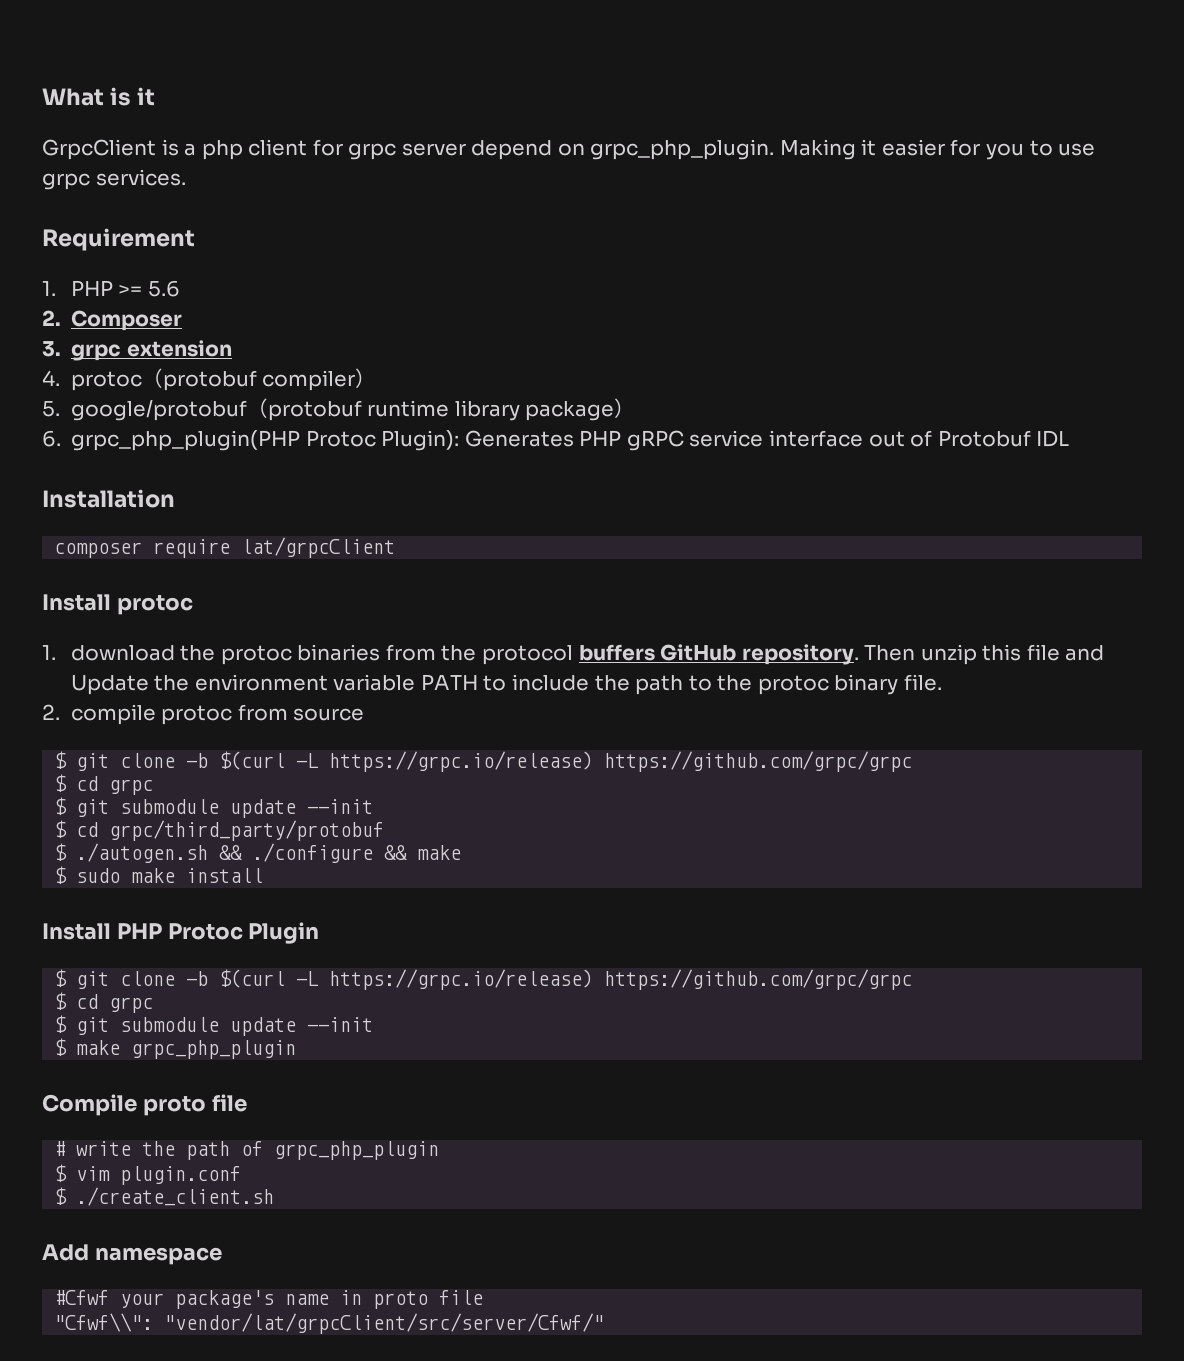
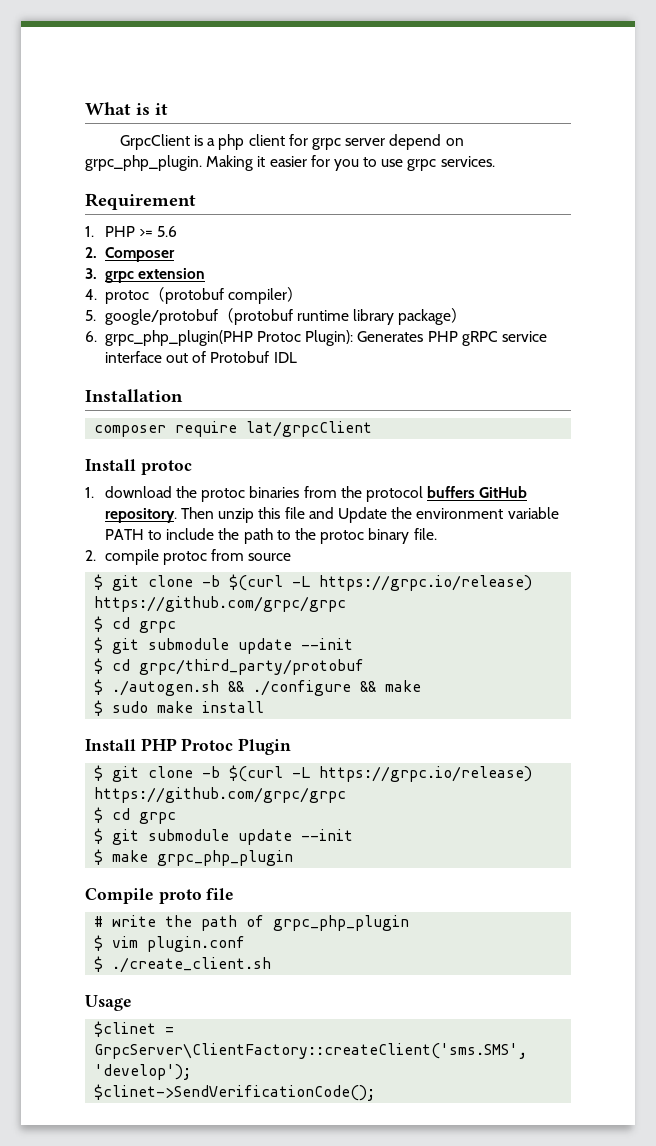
- Add namespace
- #Cfwf your package's name in proto file
- "Cfwf\\": "vendor/lat/grpcClient/src/server/Cfwf/"
+ Usage
+ $clinet = GrpcServer\ClientFactory::createClient('sms.SMS', 'develop');
+ $clinet->SendVerificationCode();

